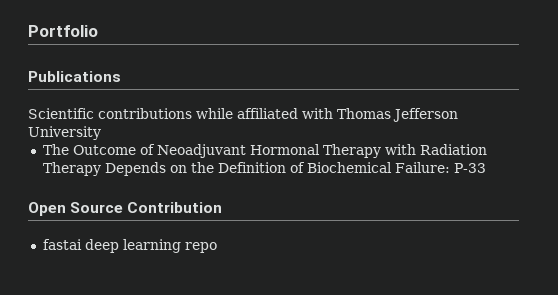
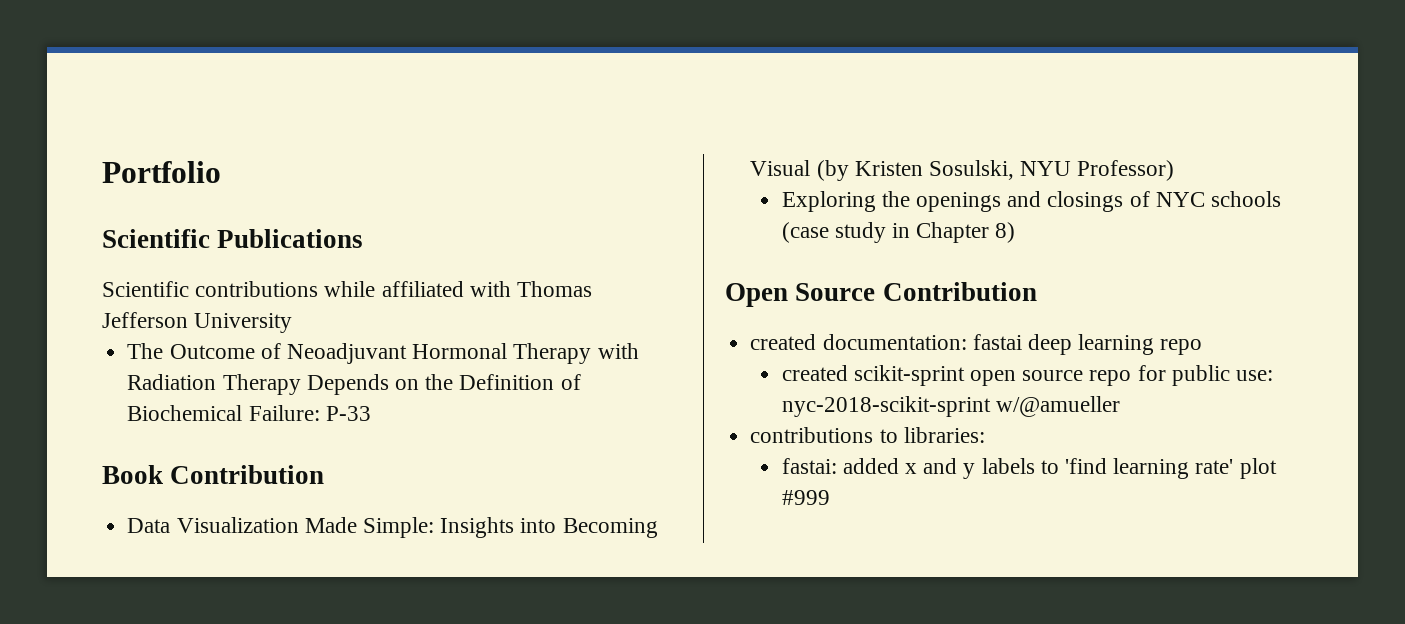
- Publications
+ Scientific Publications
+ Book Contribution
+ Data Visualization Made Simple: Insights into Becoming Visual (by Kristen Sosulski, NYU Professor)
+ Exploring the openings and closings of NYC schools (case study in Chapter 8)
- fastai deep learning repo
+ created documentation: fastai deep learning repo
+ created scikit-sprint open source repo for public use: nyc-2018-scikit-sprint w/@amueller
+ contributions to libraries:
+ fastai: added x and y labels to 'find learning rate' plot #999

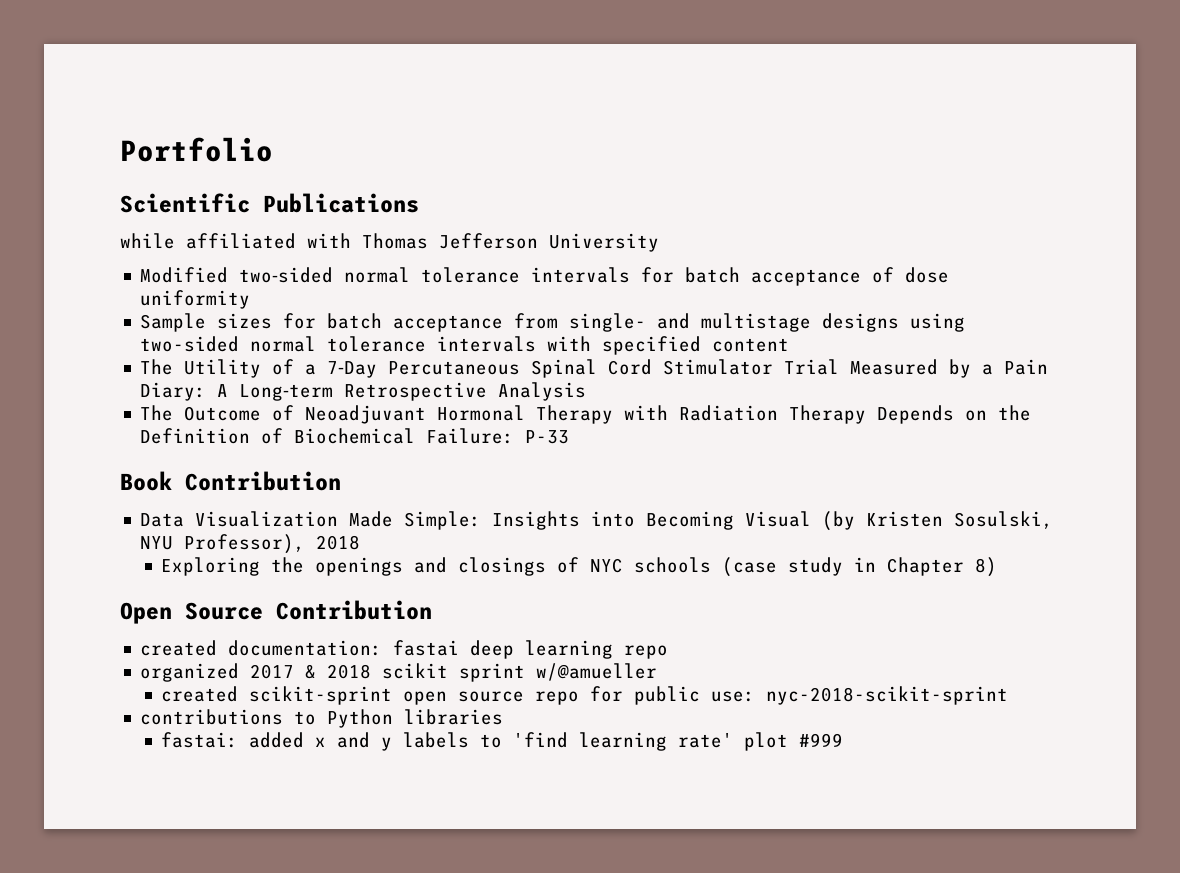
- Scientific contributions while affiliated with Thomas Jefferson University
+ while affiliated with Thomas Jefferson University
+ Modified two‐sided normal tolerance intervals for batch acceptance of dose uniformity
+ Sample sizes for batch acceptance from single- and multistage designs using two-sided normal tolerance intervals with specified content
+ The Utility of a 7‐Day Percutaneous Spinal Cord Stimulator Trial Measured by a Pain Diary: A Long‐term Retrospective Analysis
- Data Visualization Made Simple: Insights into Becoming Visual (by Kristen Sosulski, NYU Professor)
+ Data Visualization Made Simple: Insights into Becoming Visual (by Kristen Sosulski, NYU Professor), 2018
+ organized 2017 & 2018 scikit sprint w/@amueller
- created scikit-sprint open source repo for public use: nyc-2018-scikit-sprint w/@amueller
+ created scikit-sprint open source repo for public use: nyc-2018-scikit-sprint
- contributions to libraries:
+ contributions to Python libraries

